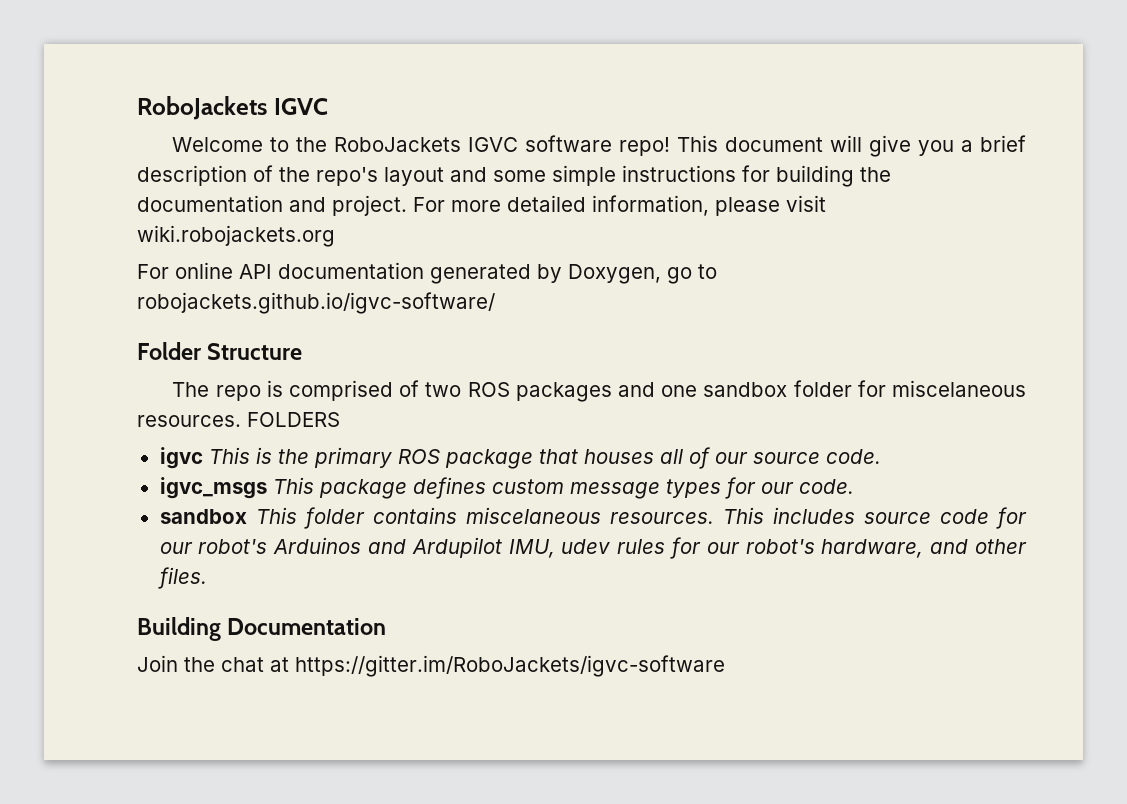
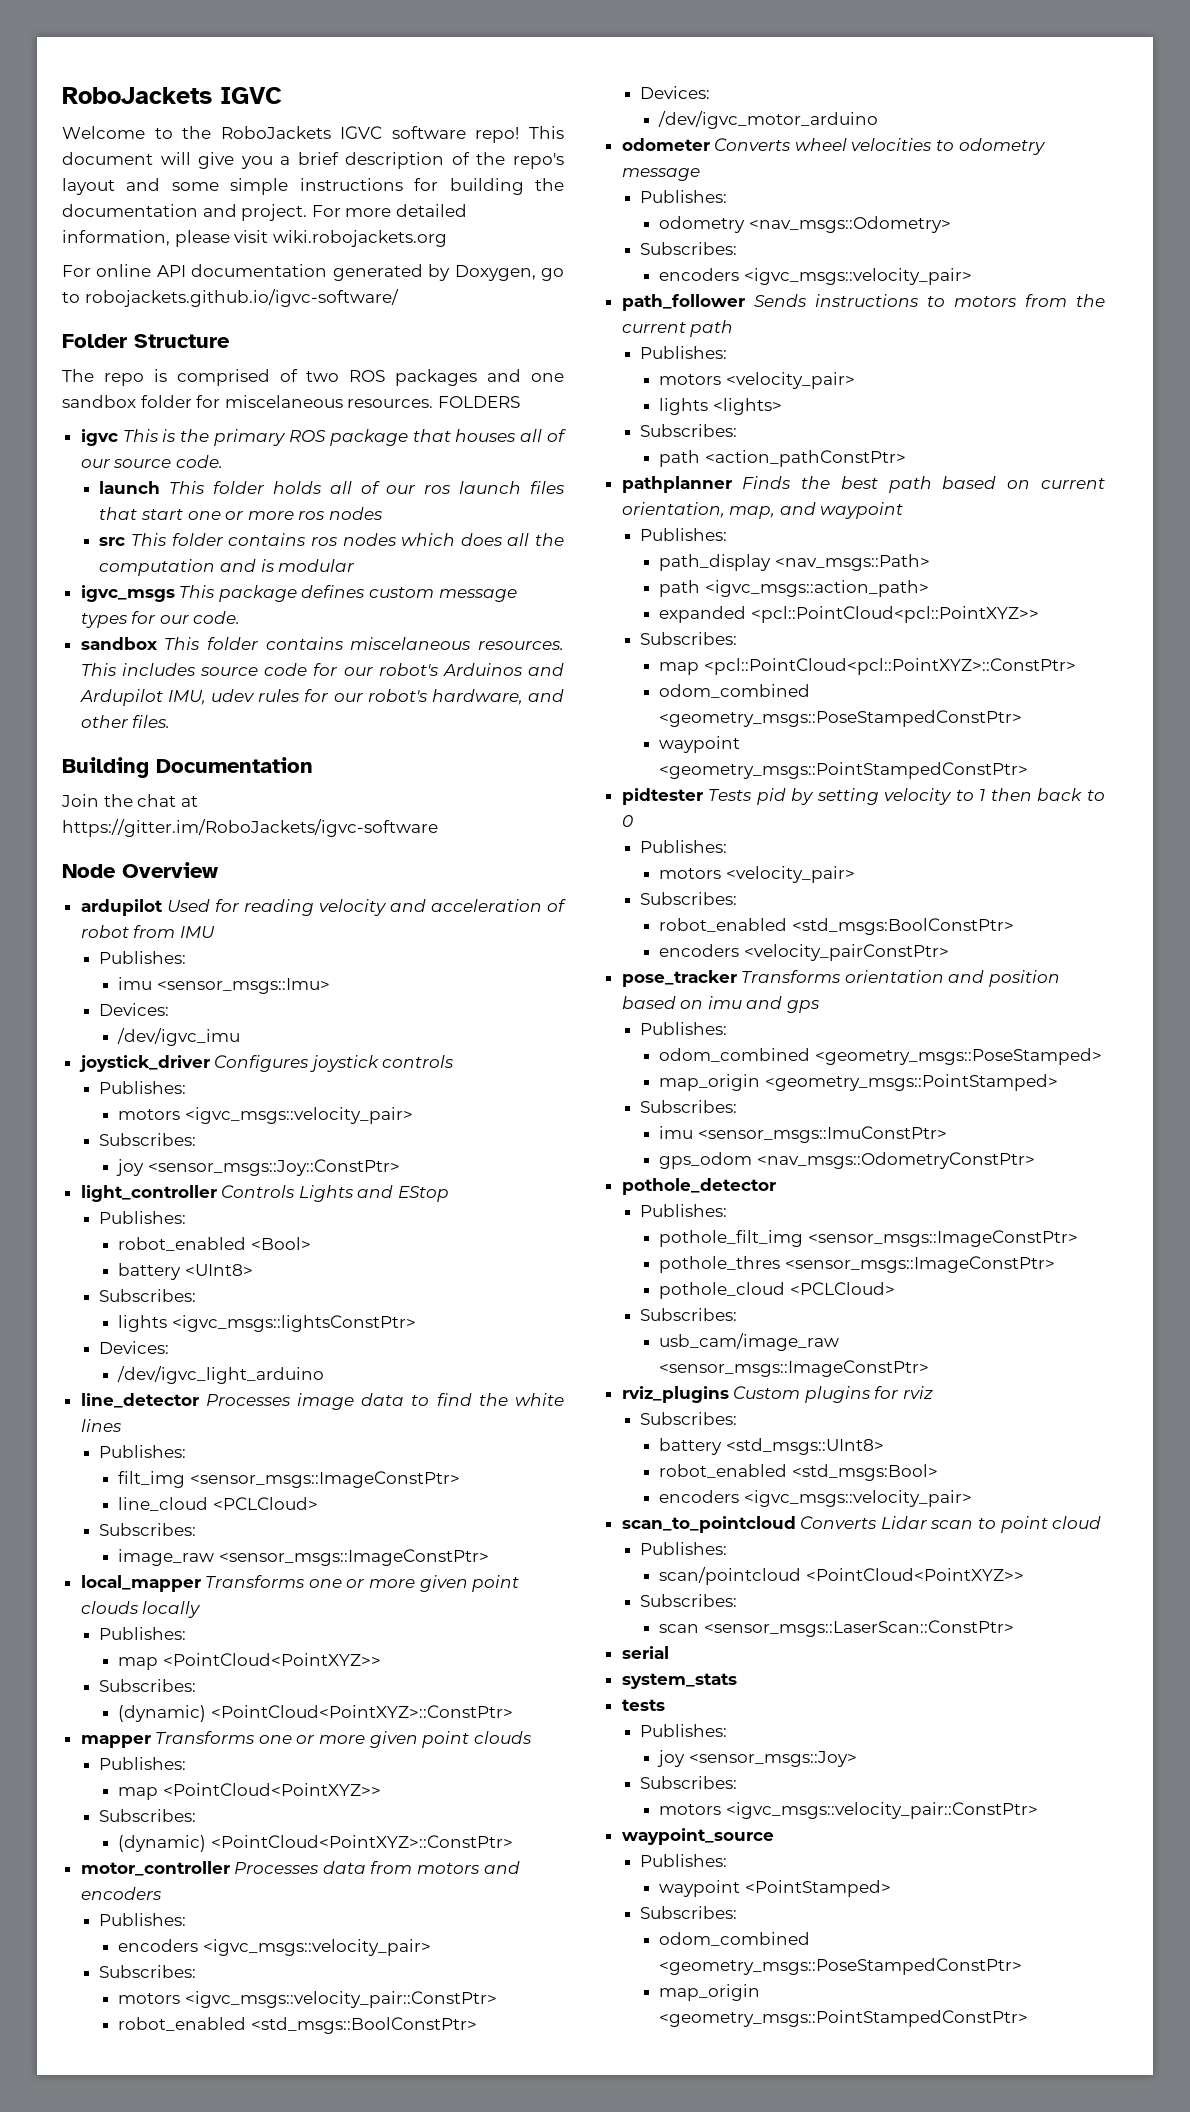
+ launch This folder holds all of our ros launch files that start one or more ros nodes
+ src This folder contains ros nodes which does all the computation and is modular
+ Node Overview
+ ardupilot Used for reading velocity and acceleration of robot from IMU
+ Publishes:
+ imu <sensor_msgs::Imu>
+ Devices:
+ /dev/igvc_imu
+ joystick_driver Configures joystick controls
+ Publishes:
+ motors <igvc_msgs::velocity_pair>
+ Subscribes:
+ joy <sensor_msgs::Joy::ConstPtr>
+ light_controller Controls Lights and EStop
+ Publishes:
+ robot_enabled <Bool>
+ battery <UInt8>
+ Subscribes:
+ lights <igvc_msgs::lightsConstPtr>
+ Devices:
+ /dev/igvc_light_arduino
+ line_detector Processes image data to find the white lines
+ Publishes:
+ filt_img <sensor_msgs::ImageConstPtr>
+ line_cloud <PCLCloud>
+ Subscribes:
+ image_raw <sensor_msgs::ImageConstPtr>
+ local_mapper Transforms one or more given point clouds locally
+ Publishes:
+ map <PointCloud<PointXYZ>>
+ Subscribes:
+ (dynamic) <PointCloud<PointXYZ>::ConstPtr>
+ mapper Transforms one or more given point clouds
+ Publishes:
+ map <PointCloud<PointXYZ>>
+ Subscribes:
+ (dynamic) <PointCloud<PointXYZ>::ConstPtr>
+ motor_controller Processes data from motors and encoders
+ Publishes:
+ encoders <igvc_msgs::velocity_pair>
+ Subscribes:
+ motors <igvc_msgs::velocity_pair::ConstPtr>
+ robot_enabled <std_msgs::BoolConstPtr>
+ Devices:
+ /dev/igvc_motor_arduino
+ odometer Converts wheel velocities to odometry message
+ Publishes:
+ odometry <nav_msgs::Odometry>
+ Subscribes:
+ encoders <igvc_msgs::velocity_pair>
+ path_follower Sends instructions to motors from the current path
+ Publishes:
+ motors <velocity_pair>
+ lights <lights>
+ Subscribes:
+ path <action_pathConstPtr>
+ pathplanner Finds the best path based on current orientation, map, and waypoint
+ Publishes:
+ path_display <nav_msgs::Path>
+ path <igvc_msgs::action_path>
+ expanded <pcl::PointCloud<pcl::PointXYZ>>
+ Subscribes:
+ map <pcl::PointCloud<pcl::PointXYZ>::ConstPtr>
+ odom_combined <geometry_msgs::PoseStampedConstPtr>
+ waypoint <geometry_msgs::PointStampedConstPtr>
+ pidtester Tests pid by setting velocity to 1 then back to 0
+ Publishes:
+ motors <velocity_pair>
+ Subscribes:
+ robot_enabled <std_msgs:BoolConstPtr>
+ encoders <velocity_pairConstPtr>
+ pose_tracker Transforms orientation and position based on imu and gps
+ Publishes:
+ odom_combined <geometry_msgs::PoseStamped>
+ map_origin <geometry_msgs::PointStamped>
+ Subscribes:
+ imu <sensor_msgs::ImuConstPtr>
+ gps_odom <nav_msgs::OdometryConstPtr>
+ pothole_detector
+ Publishes:
+ pothole_filt_img <sensor_msgs::ImageConstPtr>
+ pothole_thres <sensor_msgs::ImageConstPtr>
+ pothole_cloud <PCLCloud>
+ Subscribes:
+ usb_cam/image_raw <sensor_msgs::ImageConstPtr>
+ rviz_plugins Custom plugins for rviz
+ Subscribes:
+ battery <std_msgs::UInt8>
+ robot_enabled <std_msgs:Bool>
+ encoders <igvc_msgs::velocity_pair>
+ scan_to_pointcloud Converts Lidar scan to point cloud
+ Publishes:
+ scan/pointcloud <PointCloud<PointXYZ>>
+ Subscribes:
+ scan <sensor_msgs::LaserScan::ConstPtr>
+ serial
+ system_stats
+ tests
+ Publishes:
+ joy <sensor_msgs::Joy>
+ Subscribes:
+ motors <igvc_msgs::velocity_pair::ConstPtr>
+ waypoint_source
+ Publishes:
+ waypoint <PointStamped>
+ Subscribes:
+ odom_combined <geometry_msgs::PoseStampedConstPtr>
+ map_origin <geometry_msgs::PointStampedConstPtr>

